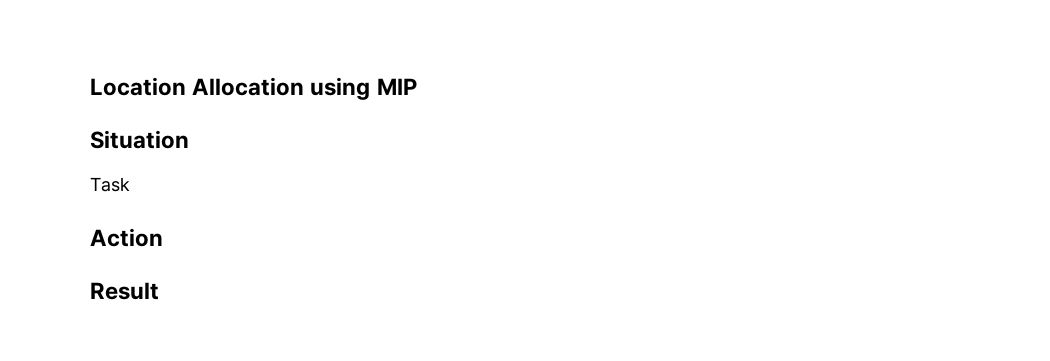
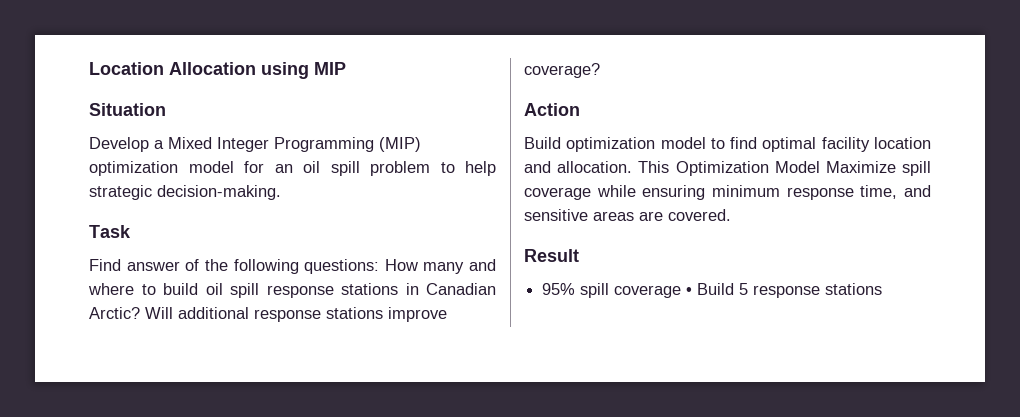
+ Develop a Mixed Integer Programming (MIP) optimization model for an oil spill problem to help strategic decision-making.
  Task
+ Find answer of the following questions: How many and where to build oil spill response stations in Canadian Arctic? Will additional response stations improve coverage?
  Action
+ Build optimization model to find optimal facility location and allocation. This Optimization Model Maximize spill coverage while ensuring minimum response time, and sensitive areas are covered.
  Result
+ 95% spill coverage • Build 5 response stations

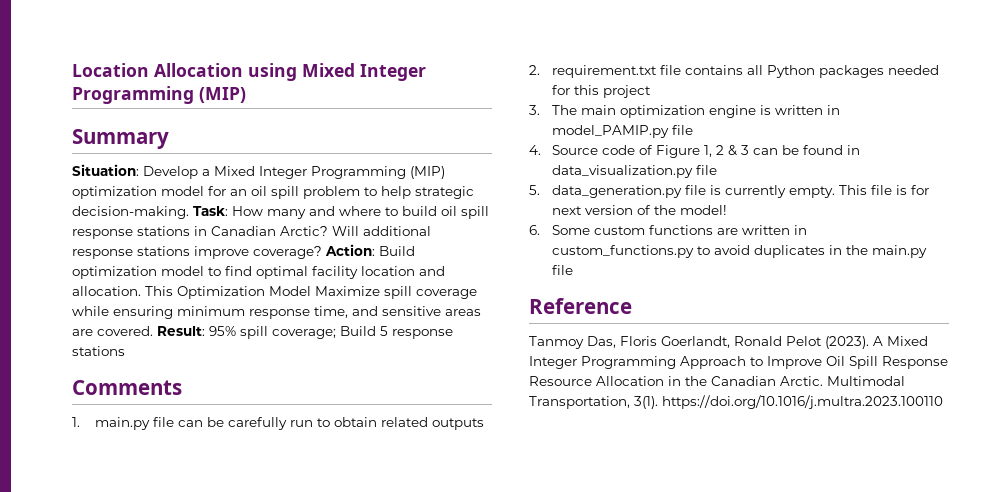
- Location Allocation using MIP
- Situation
- Develop a Mixed Integer Programming (MIP) optimization model for an oil spill problem to help strategic decision-making.
- Task
- Find answer of the following questions: How many and where to build oil spill response stations in Canadian Arctic?
+ Location Allocation using Mixed Integer Programming (MIP)
+ Summary
+ Situation: Develop a Mixed Integer Programming (MIP) optimization model for an oil spill problem to help strategic decision-making. Task: How many and where to build oil spill response stations in Canadian Arctic?
- Will additional response stations improve coverage?
- Action
- Build optimization model to find optimal facility location and allocation.
+ Will additional response stations improve coverage? Action: Build optimization model to find optimal facility location and allocation.
- This Optimization Model Maximize spill coverage while ensuring minimum response time, and sensitive areas are covered.
- Result
- 95% spill coverage • Build 5 response stations
+ This Optimization Model Maximize spill coverage while ensuring minimum response time, and sensitive areas are covered. Result: 95% spill coverage; Build 5 response stations
+ Comments
+ 1. main.py file can be carefully run to obtain related outputs
+ 2. requirement.txt file contains all Python packages needed for this project
+ 3. The main optimization engine is written in model_PAMIP.py file
+ 4. Source code of Figure 1, 2 & 3 can be found in data_visualization.py file
+ 5. data_generation.py file is currently empty. This file is for next version of the model!
+ 6. Some custom functions are written in custom_functions.py to avoid duplicates in the main.py file
+ Reference
+ Tanmoy Das, Floris Goerlandt, Ronald Pelot (2023). A Mixed Integer Programming Approach to Improve Oil Spill Response Resource Allocation in the Canadian Arctic. Multimodal Transportation, 3(1). https://doi.org/10.1016/j.multra.2023.100110

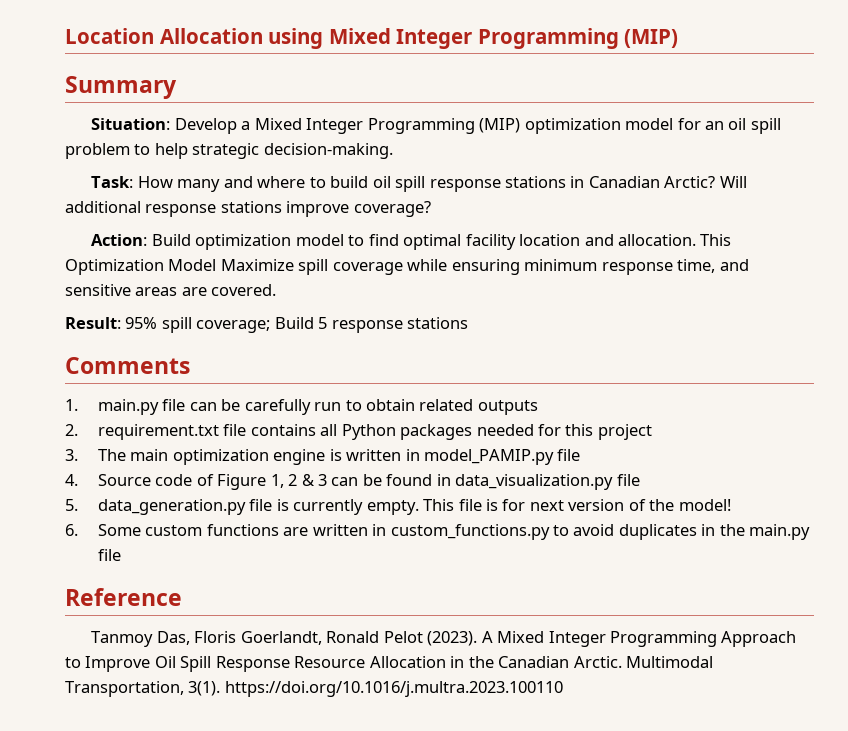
- Situation: Develop a Mixed Integer Programming (MIP) optimization model for an oil spill problem to help strategic decision-making. Task: How many and where to build oil spill response stations in Canadian Arctic?
+ Situation: Develop a Mixed Integer Programming (MIP) optimization model for an oil spill problem to help strategic decision-making.
+ Task: How many and where to build oil spill response stations in Canadian Arctic?
- Will additional response stations improve coverage? Action: Build optimization model to find optimal facility location and allocation.
+ Will additional response stations improve coverage?
+ Action: Build optimization model to find optimal facility location and allocation.
- This Optimization Model Maximize spill coverage while ensuring minimum response time, and sensitive areas are covered. Result: 95% spill coverage; Build 5 response stations
+ This Optimization Model Maximize spill coverage while ensuring minimum response time, and sensitive areas are covered.
+ Result: 95% spill coverage; Build 5 response stations

